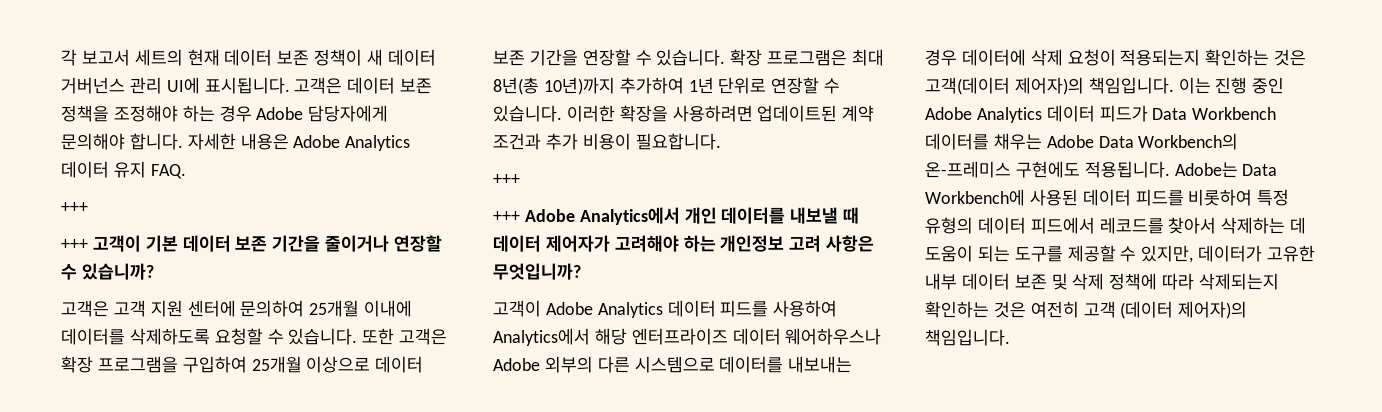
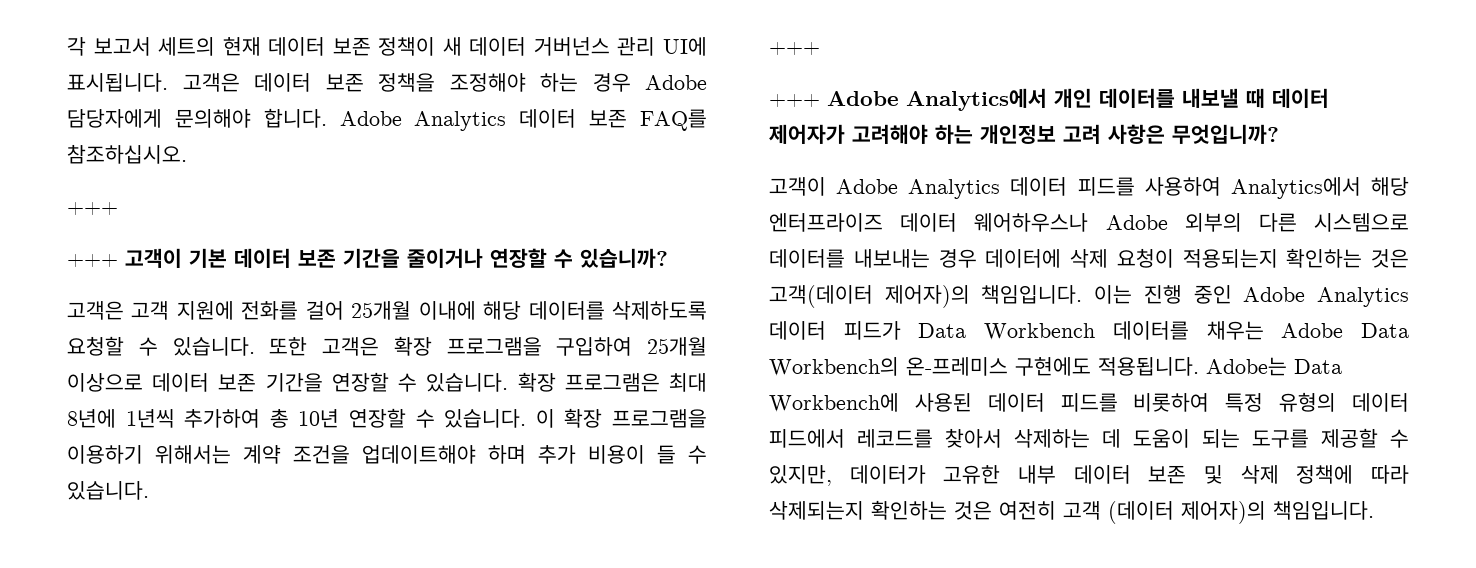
- 자세한 내용은 Adobe Analytics 데이터 유지 FAQ.
+ Adobe Analytics 데이터 보존 FAQ를 참조하십시오.
- 고객은 고객 지원 센터에 문의하여 25개월 이내에 데이터를 삭제하도록 요청할 수 있습니다.
+ 고객은 고객 지원에 전화를 걸어 25개월 이내에 해당 데이터를 삭제하도록 요청할 수 있습니다.
- 확장 프로그램은 최대 8년(총 10년)까지 추가하여 1년 단위로 연장할 수 있습니다. 이러한 확장을 사용하려면 업데이트된 계약 조건과 추가 비용이 필요합니다.
+ 확장 프로그램은 최대 8년에 1년씩 추가하여 총 10년 연장할 수 있습니다. 이 확장 프로그램을 이용하기 위해서는 계약 조건을 업데이트해야 하며 추가 비용이 들 수 있습니다.

